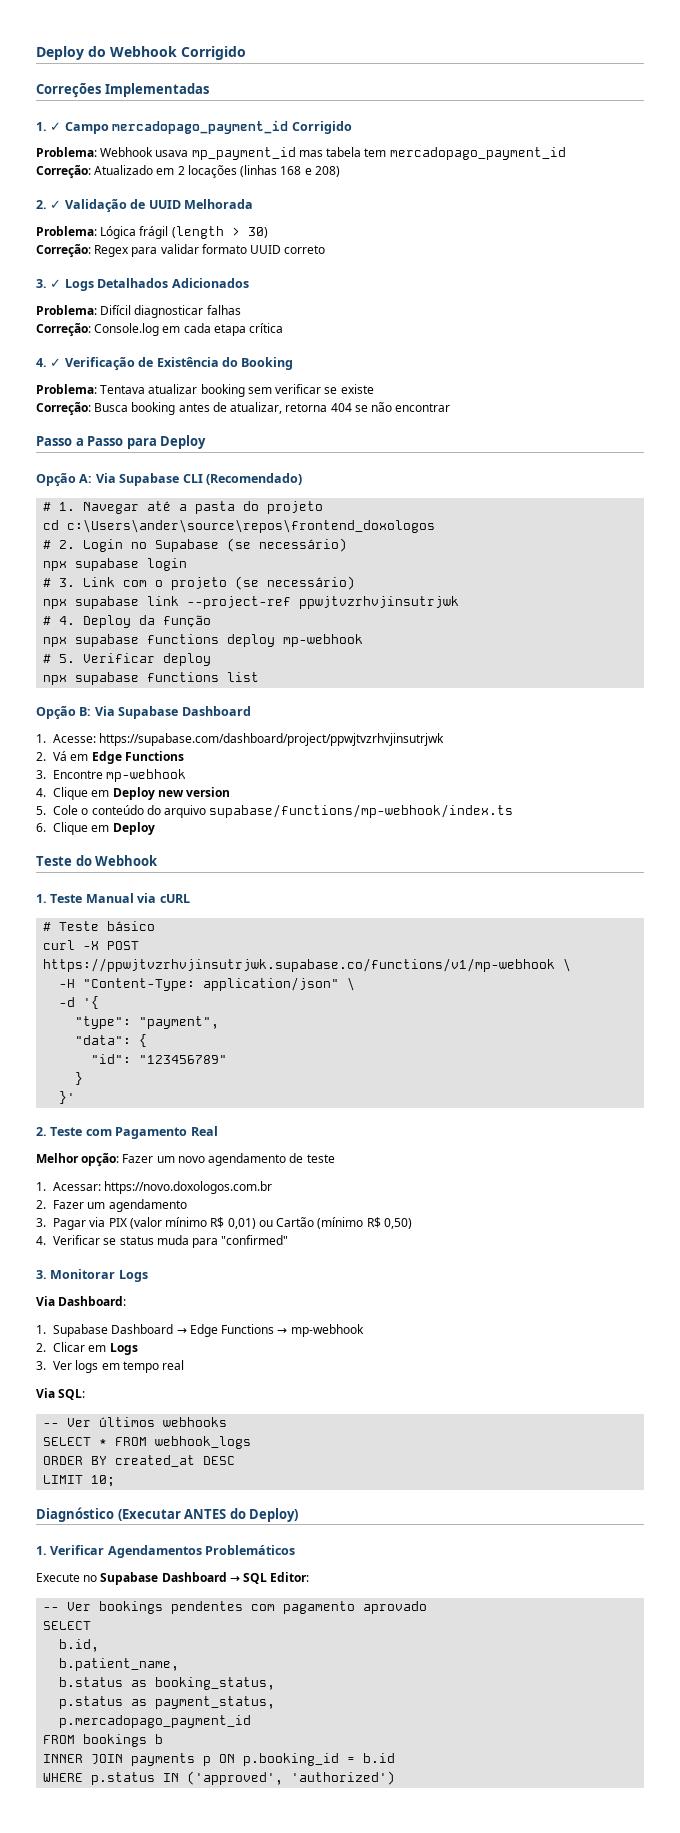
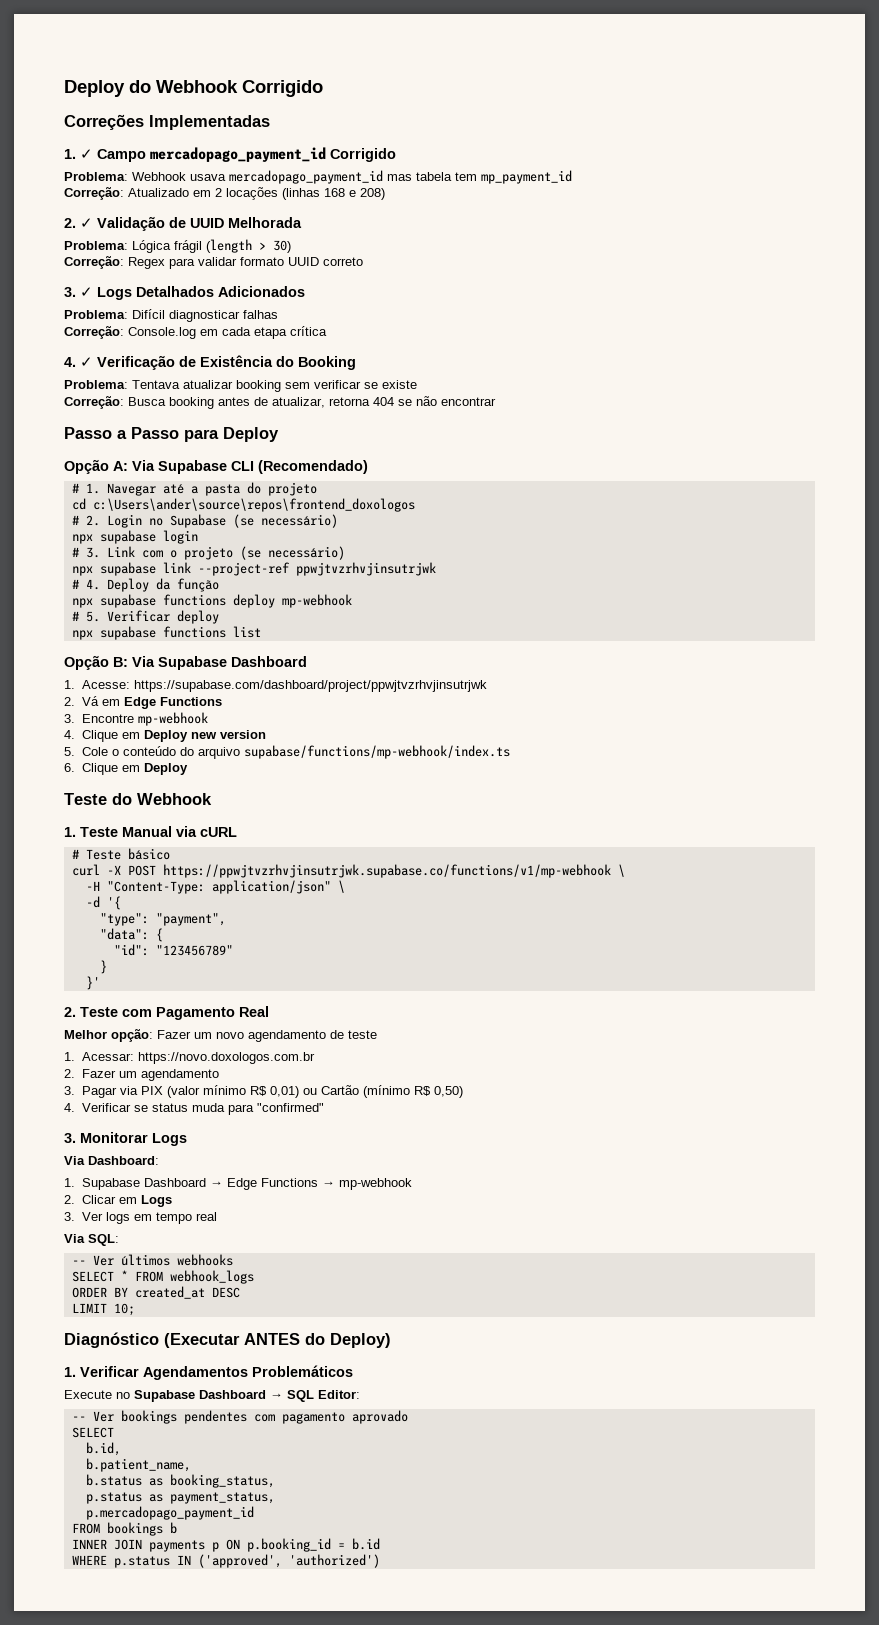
- Problema: Webhook usava mp_payment_id mas tabela tem mercadopago_payment_id
+ Problema: Webhook usava mercadopago_payment_id mas tabela tem mp_payment_id

